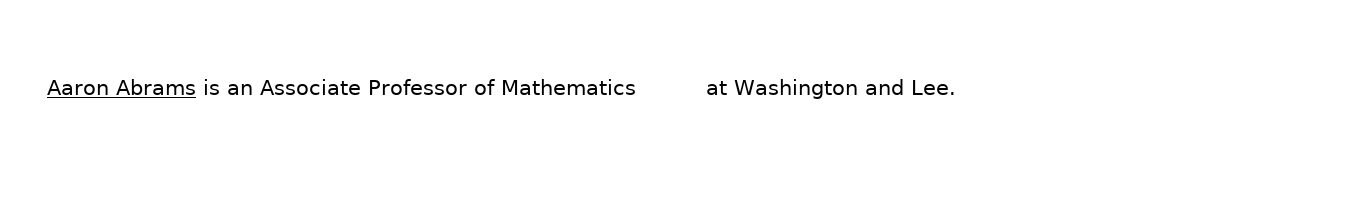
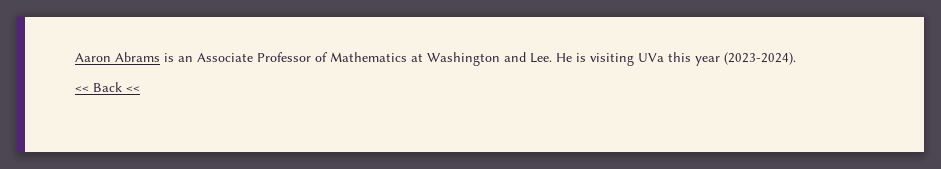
- Aaron Abrams is an Associate Professor of Mathematics at Washington and Lee.
+ Aaron Abrams is an Associate Professor of Mathematics at Washington and Lee. He is visiting UVa this year (2023-2024).
+ << Back <<

